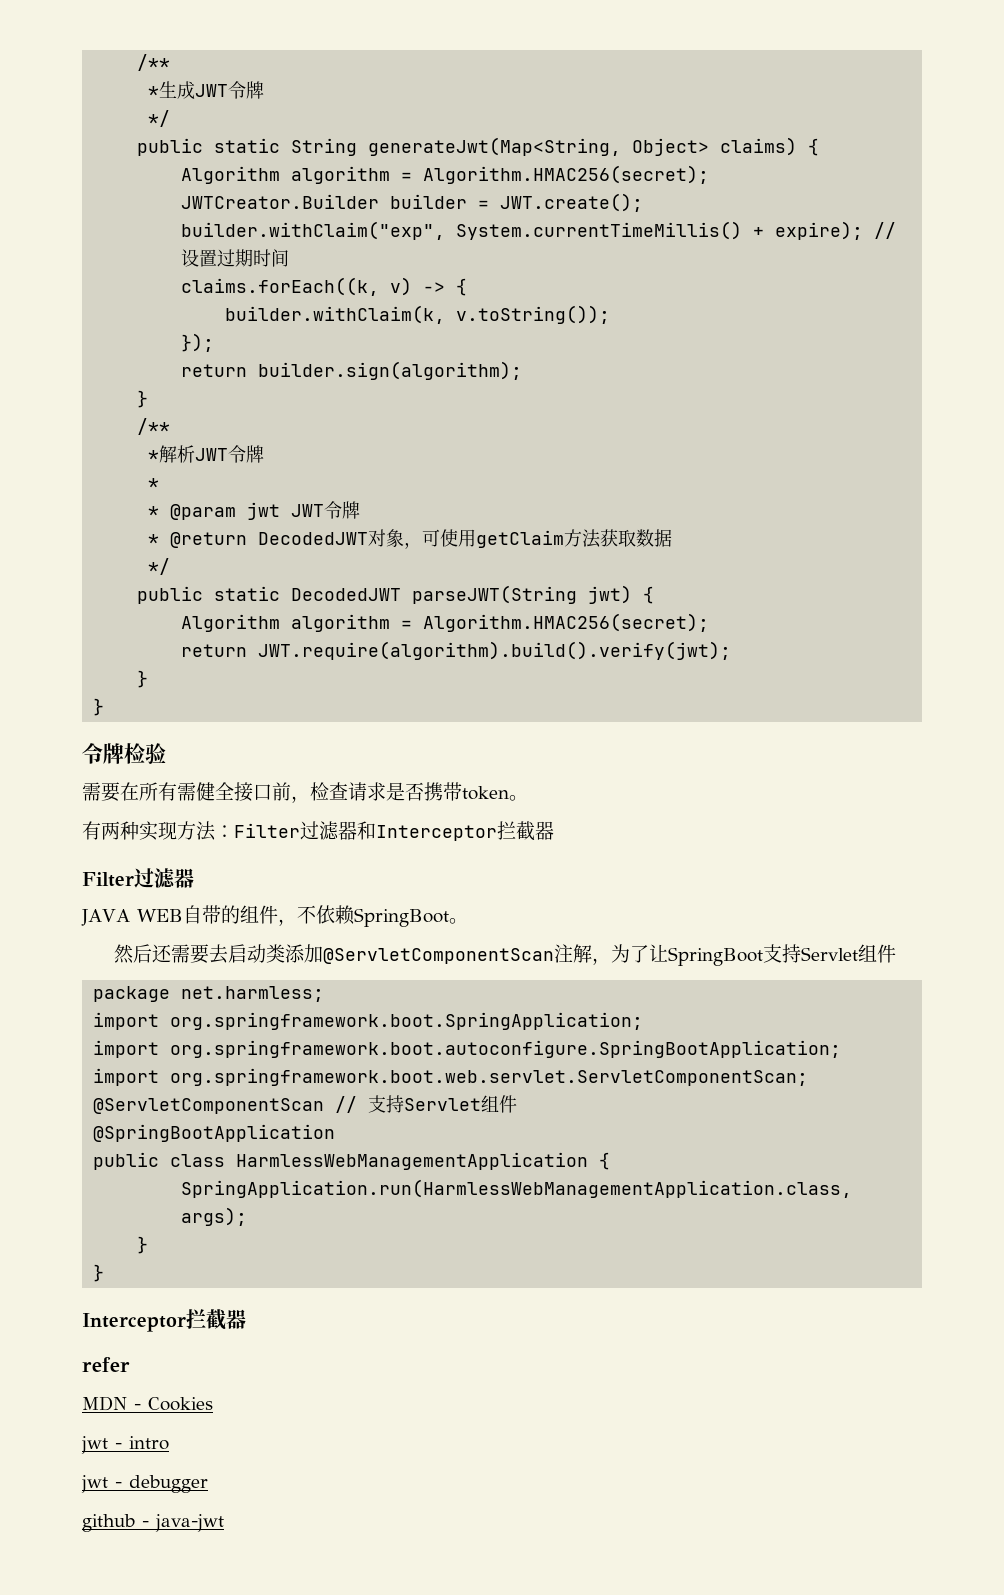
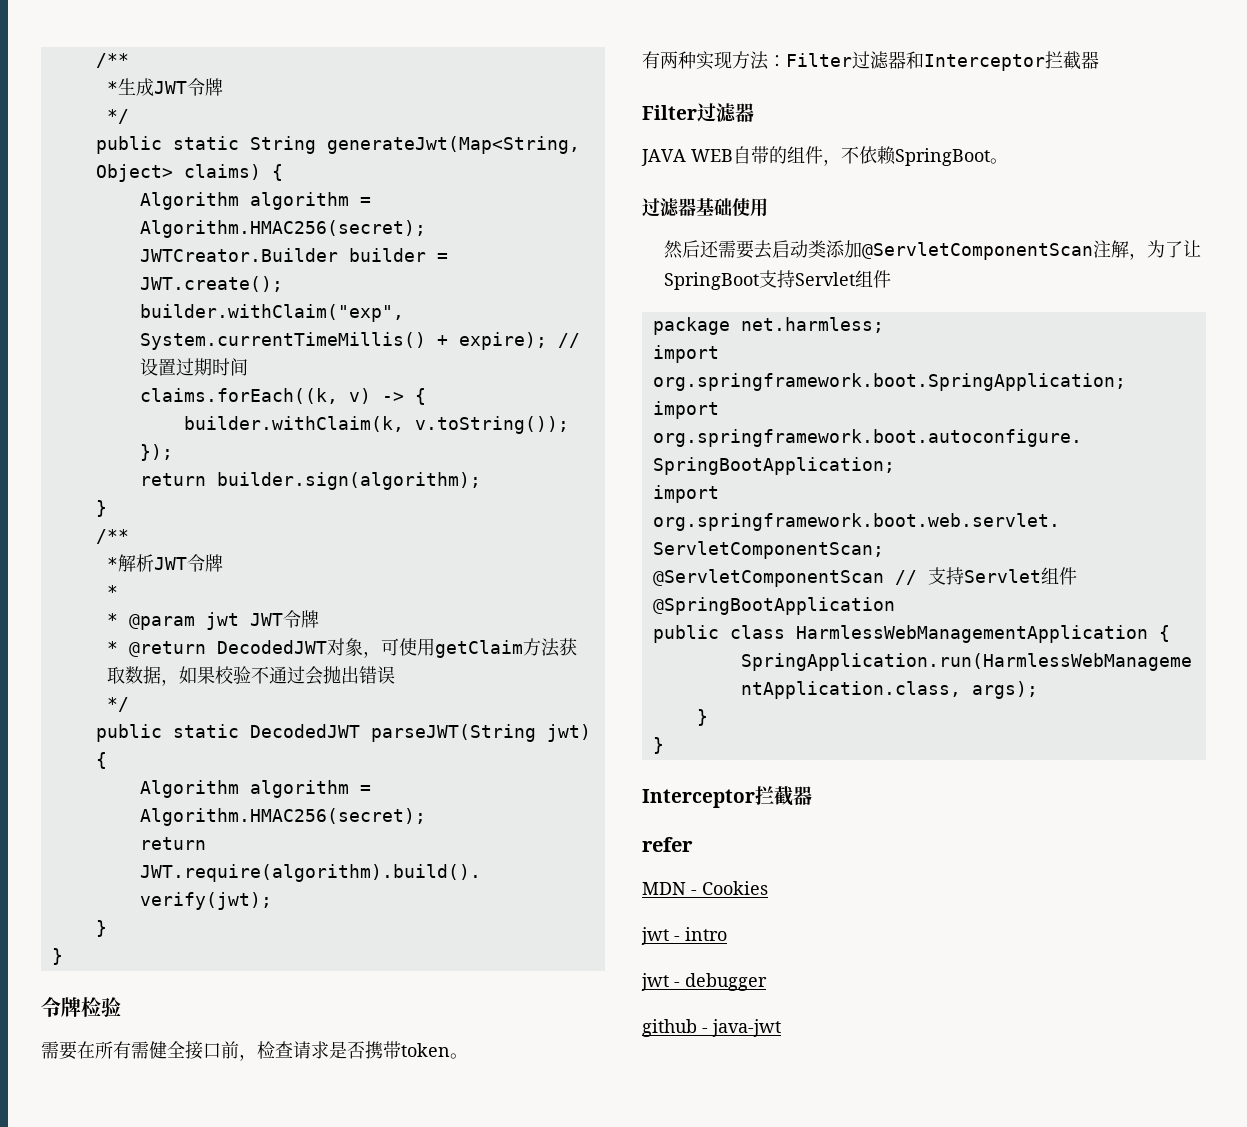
- * @return DecodedJWT对象，可使用getClaim方法获取数据
+ * @return DecodedJWT对象，可使用getClaim方法获取数据，如果校验不通过会抛出错误
+ 过滤器基础使用

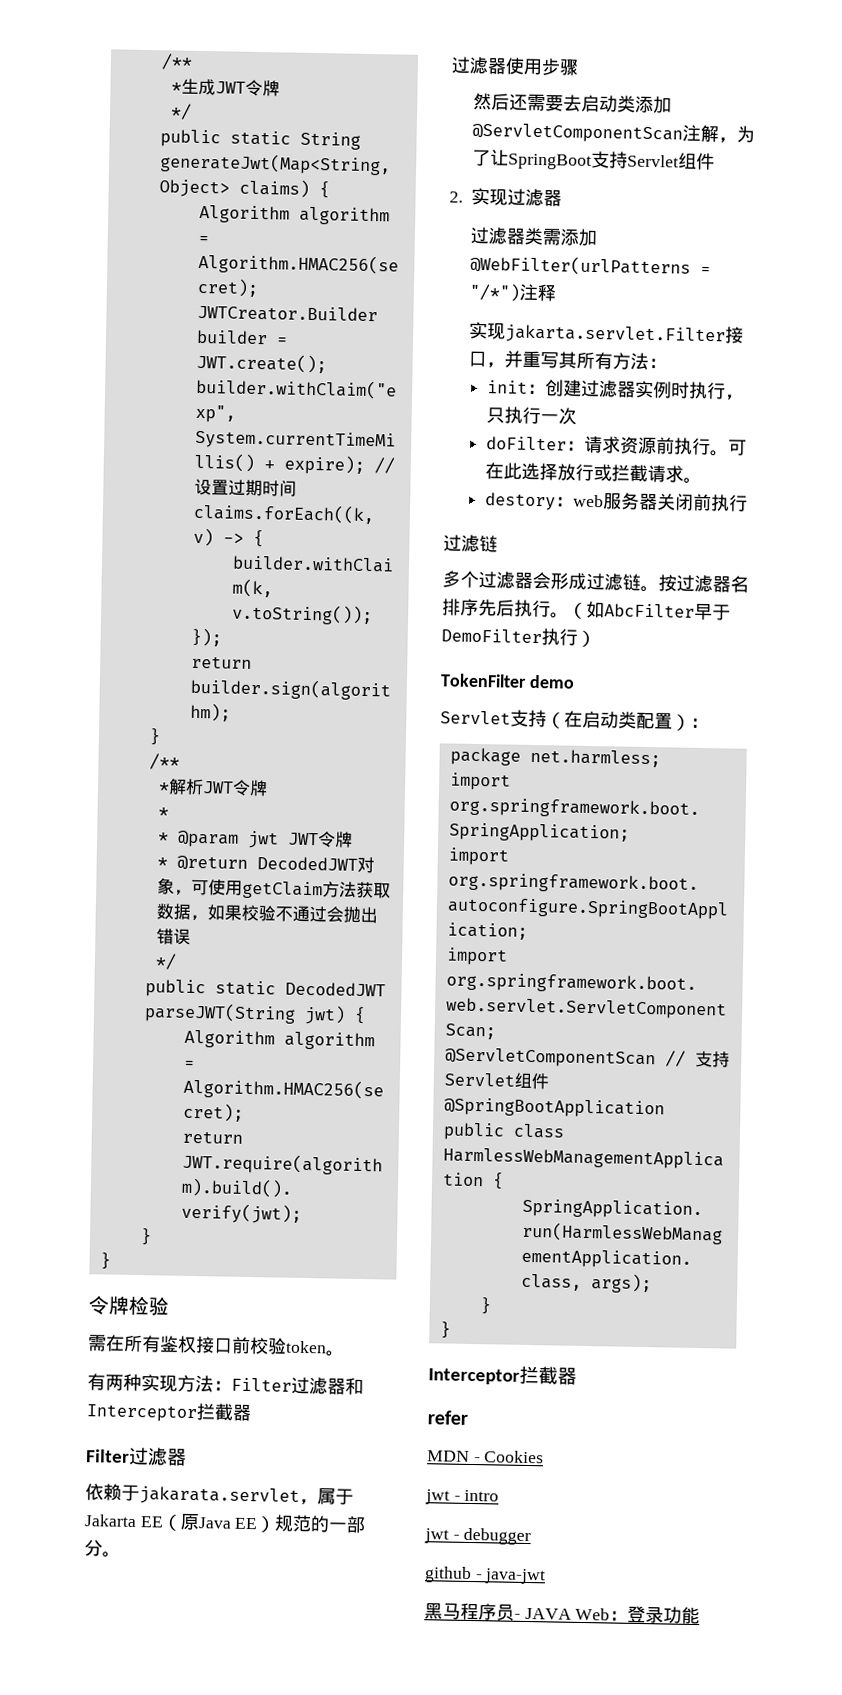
- 需要在所有需健全接口前，检查请求是否携带token。
+ 需在所有鉴权接口前校验token。
- JAVA WEB自带的组件，不依赖SpringBoot。
+ 依赖于jakarata.servlet，属于Jakarta EE（原Java EE）规范的一部分。
- 过滤器基础使用
+ 过滤器使用步骤
+ 2.实现过滤器
+ 过滤器类需添加@WebFilter(urlPatterns = "/*")注释
+ 实现jakarta.servlet.Filter接口，并重写其所有方法：
+ init：创建过滤器实例时执行，只执行一次
+ doFilter：请求资源前执行。可在此选择放行或拦截请求。
+ destory：web服务器关闭前执行
+ 过滤链
+ 多个过滤器会形成过滤链。按过滤器名排序先后执行。（如AbcFilter早于DemoFilter执行）
+ TokenFilter demo
+ Servlet支持（在启动类配置）：
+ 黑马程序员- JAVA Web：登录功能

